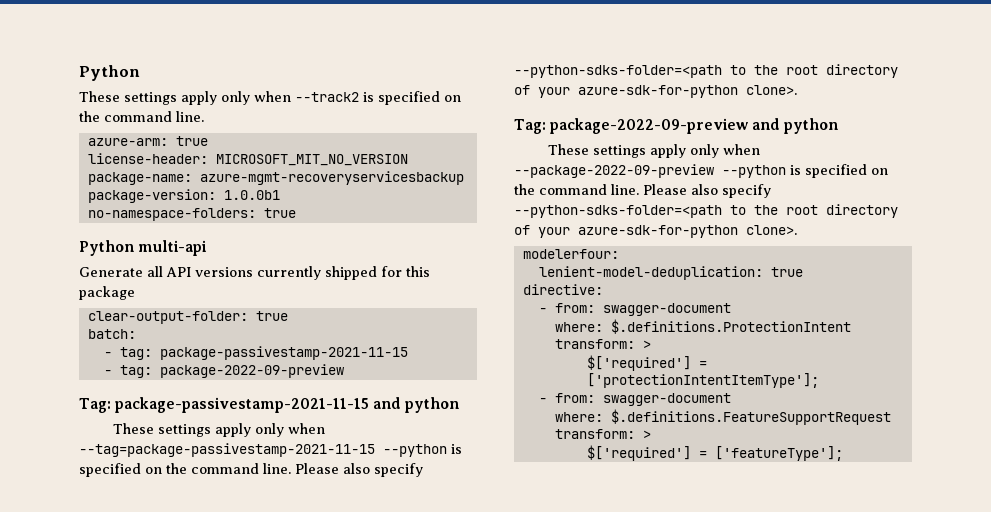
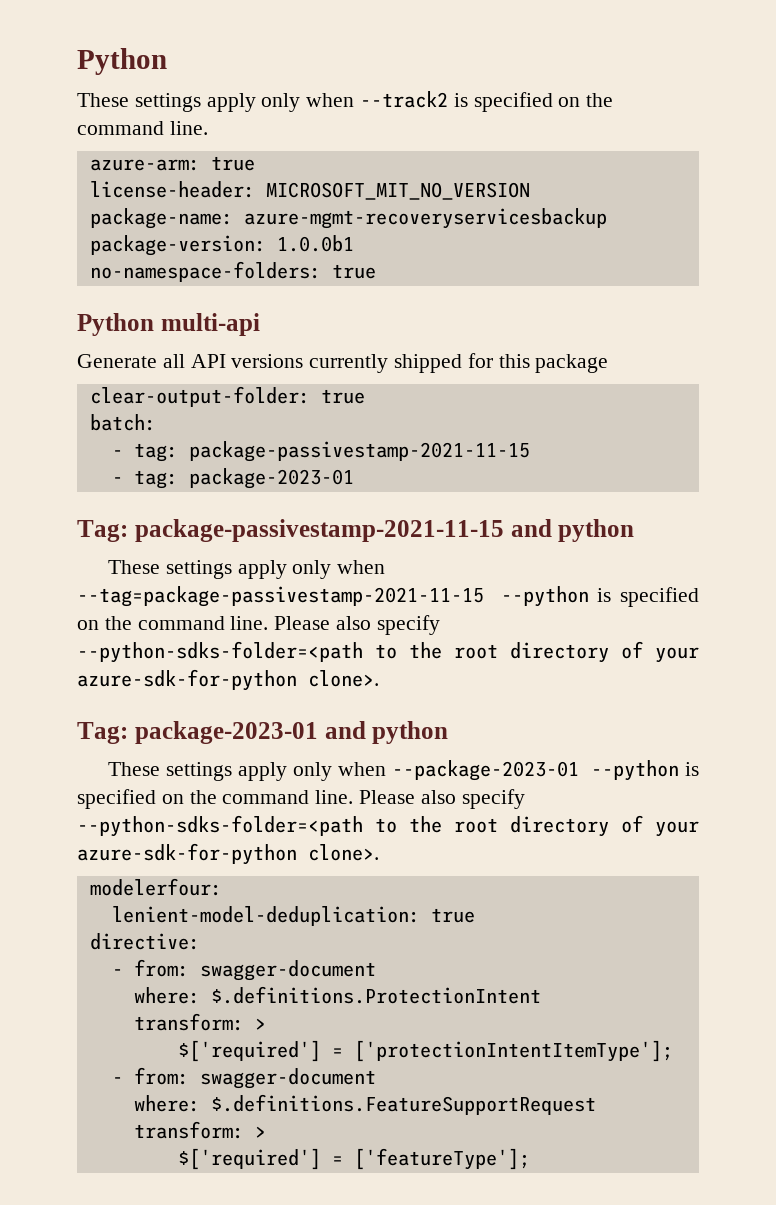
- - tag: package-2022-09-preview
+ - tag: package-2023-01
- Tag: package-2022-09-preview and python
- These settings apply only when --package-2022-09-preview --python is specified on the command line.
+ Tag: package-2023-01 and python
+ These settings apply only when --package-2023-01 --python is specified on the command line.

